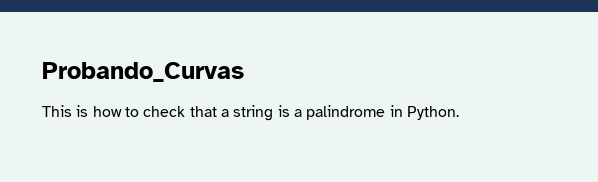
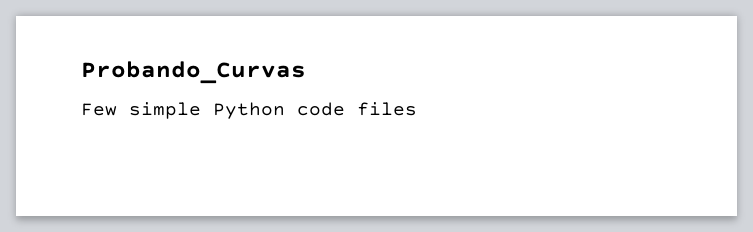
- This is how to check that a string is a palindrome in Python.
+ Few simple Python code files

